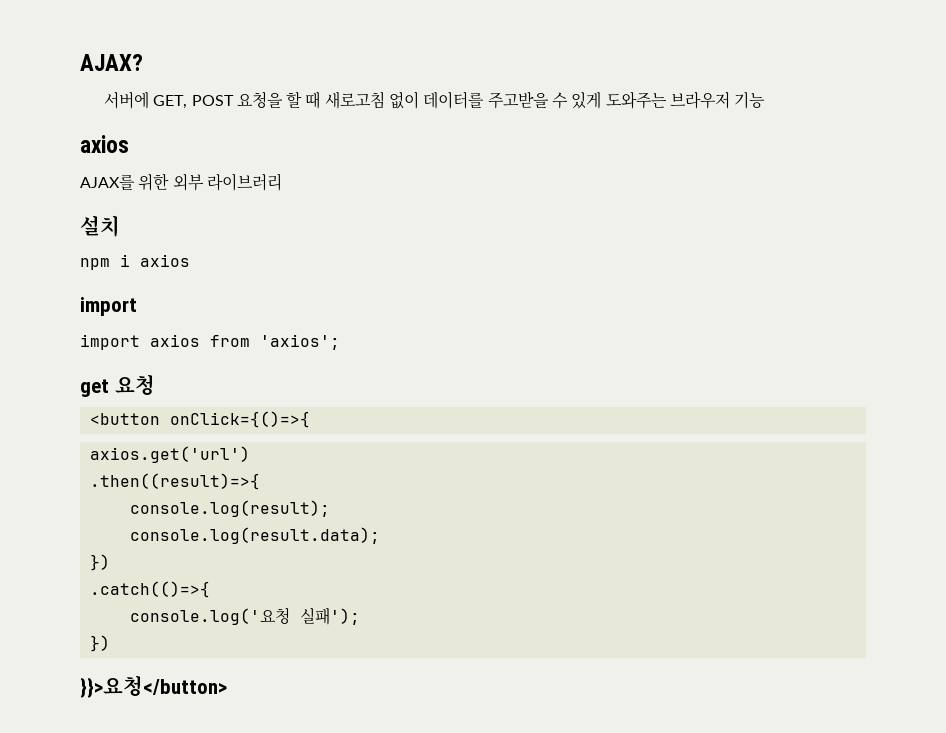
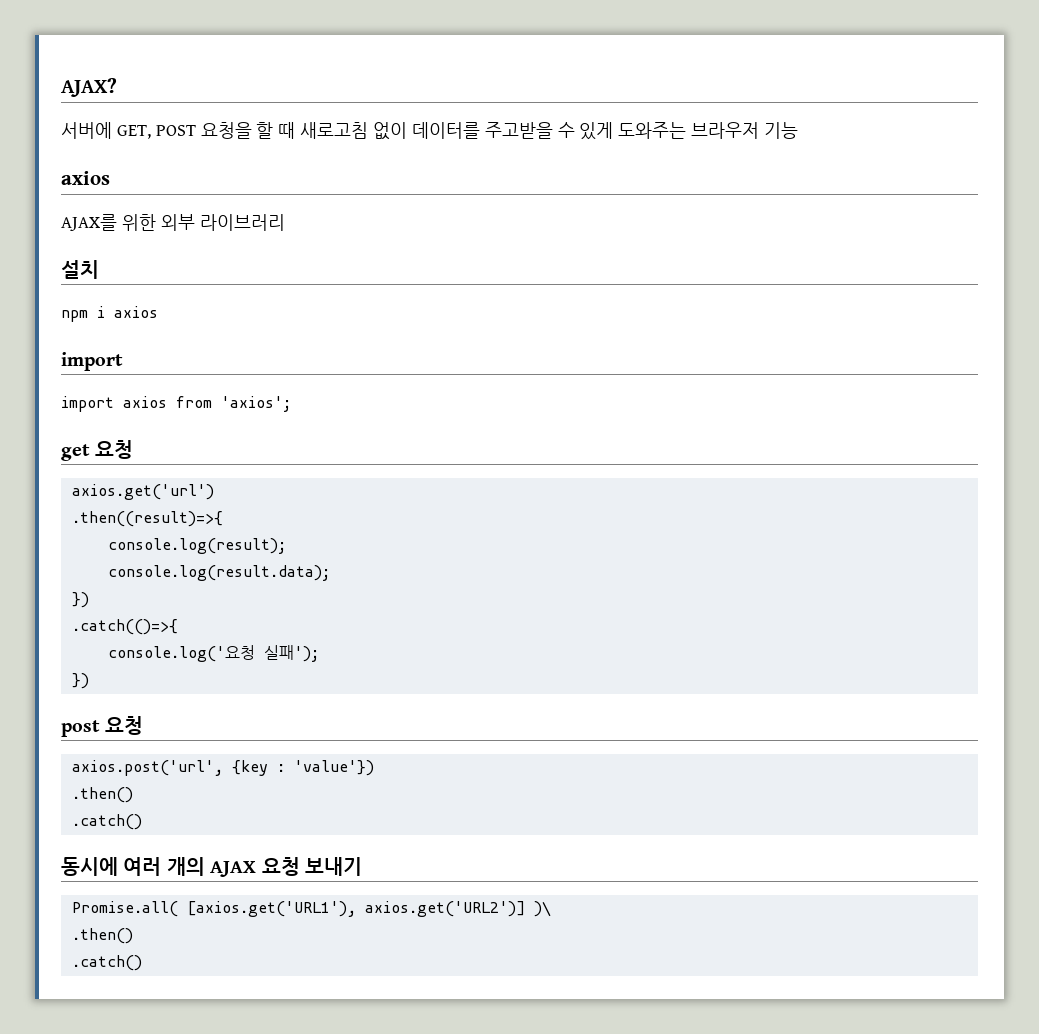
- <button onClick={()=>{
- }}>요청</button>
+ post 요청
+ axios.post('url', {key : 'value'})
+ .then()
+ .catch()
+ 동시에 여러 개의 AJAX 요청 보내기
+ Promise.all( [axios.get('URL1'), axios.get('URL2')] )\
+ .then()
+ .catch()

